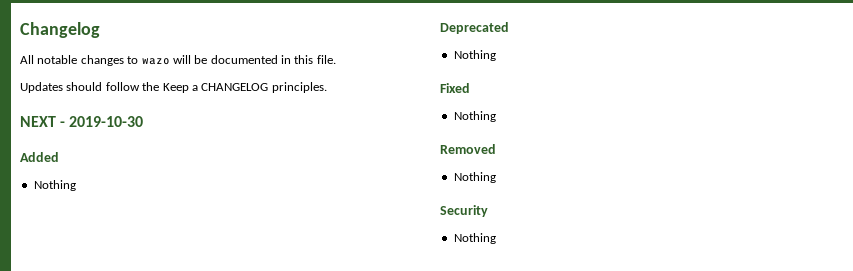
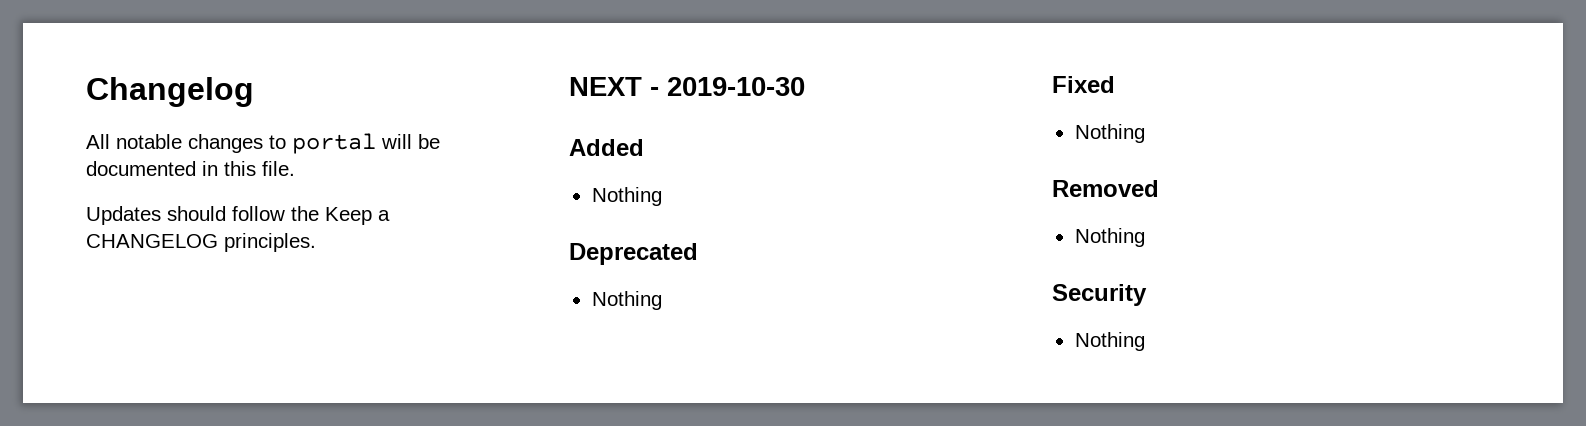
- All notable changes to wazo will be documented in this file.
+ All notable changes to portal will be documented in this file.

